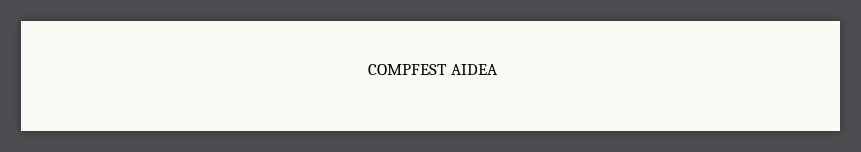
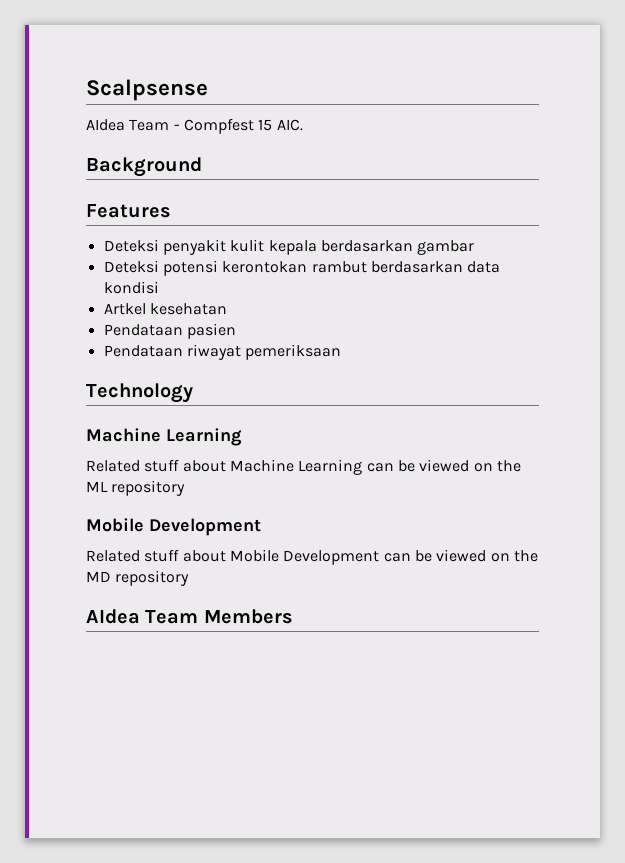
- COMPFEST AIDEA
+ Scalpsense
+ AIdea Team - Compfest 15 AIC.
+ Background
+ Features
+ Deteksi penyakit kulit kepala berdasarkan gambar
+ Deteksi potensi kerontokan rambut berdasarkan data kondisi
+ Artkel kesehatan
+ Pendataan pasien
+ Pendataan riwayat pemeriksaan
+ Technology
+ Machine Learning
+ Related stuff about Machine Learning can be viewed on the ML repository
+ Mobile Development
+ Related stuff about Mobile Development can be viewed on the MD repository
+ AIdea Team Members

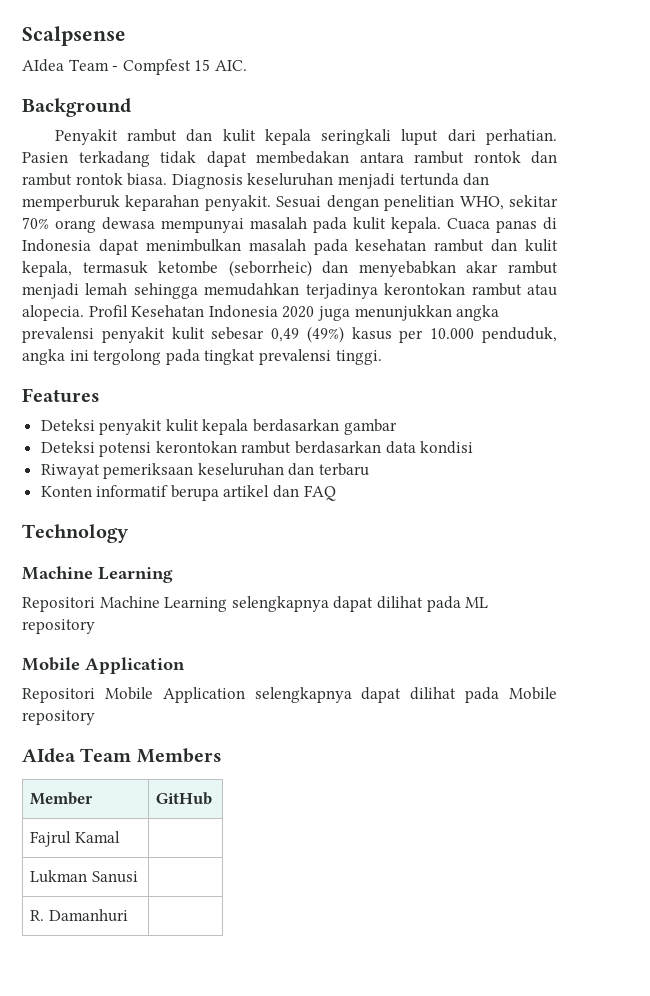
+ Penyakit rambut dan kulit kepala seringkali luput dari perhatian. Pasien terkadang tidak dapat membedakan antara rambut rontok dan rambut rontok biasa. Diagnosis keseluruhan menjadi tertunda dan memperburuk keparahan penyakit. Sesuai dengan penelitian WHO, sekitar 70% orang dewasa mempunyai masalah pada kulit kepala. Cuaca panas di Indonesia dapat menimbulkan masalah pada kesehatan rambut dan kulit kepala, termasuk ketombe (seborrheic) dan menyebabkan akar rambut menjadi lemah sehingga memudahkan terjadinya kerontokan rambut atau alopecia. Profil Kesehatan Indonesia 2020 juga menunjukkan angka prevalensi penyakit kulit sebesar 0,49 (49%) kasus per 10.000 penduduk, angka ini tergolong pada tingkat prevalensi tinggi.
- Artkel kesehatan
- Pendataan pasien
- Pendataan riwayat pemeriksaan
+ Riwayat pemeriksaan keseluruhan dan terbaru
+ Konten informatif berupa artikel dan FAQ
  Technology
  Machine Learning
- Related stuff about Machine Learning can be viewed on the ML repository
- Mobile Development
- Related stuff about Mobile Development can be viewed on the MD repository
+ Repositori Machine Learning selengkapnya dapat dilihat pada ML repository
+ Mobile Application
+ Repositori Mobile Application selengkapnya dapat dilihat pada Mobile repository
  AIdea Team Members
+ Member | GitHub
+ Fajrul Kamal |
+ Lukman Sanusi |
+ R. Damanhuri |

